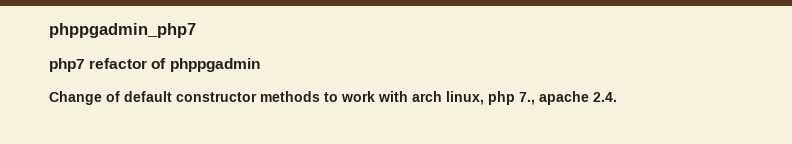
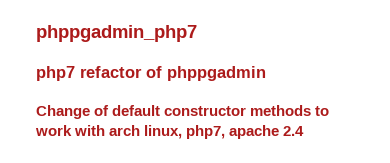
- Change of default constructor methods to work with arch linux, php 7., apache 2.4.
+ Change of default constructor methods to work with arch linux, php7, apache 2.4

